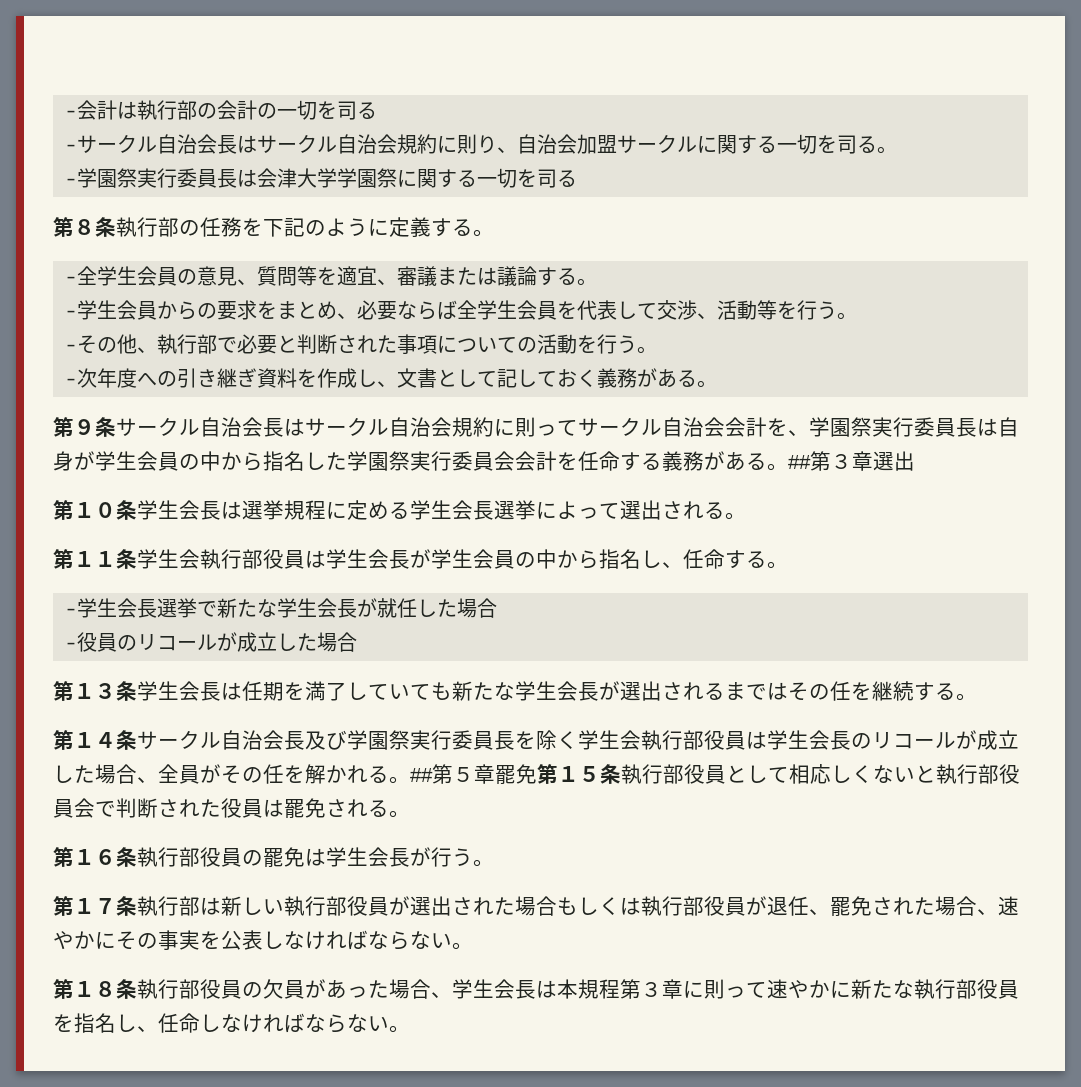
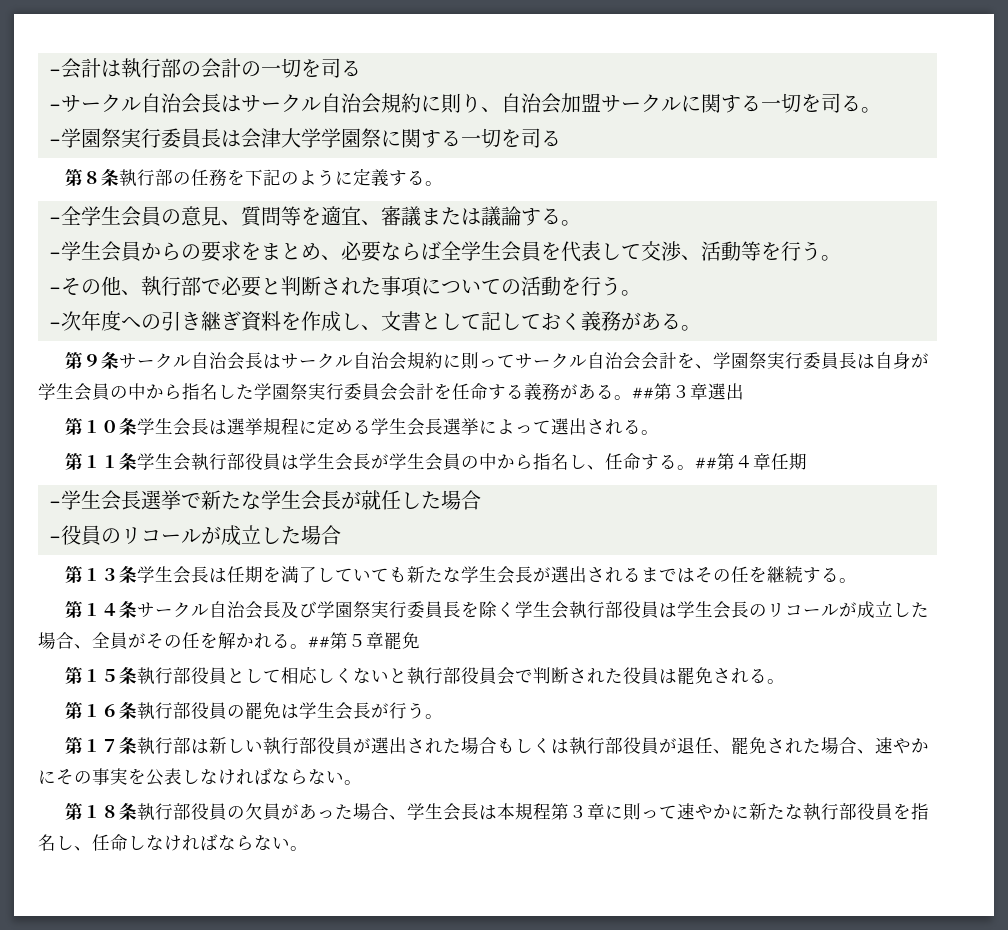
+ ##第４章任期
- ##第５章罷免第１５条執行部役員として相応しくないと執行部役員会で判断された役員は罷免される。
+ ##第５章罷免
+ 第１５条執行部役員として相応しくないと執行部役員会で判断された役員は罷免される。

